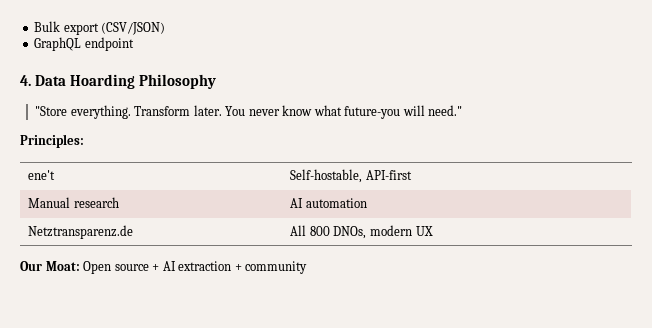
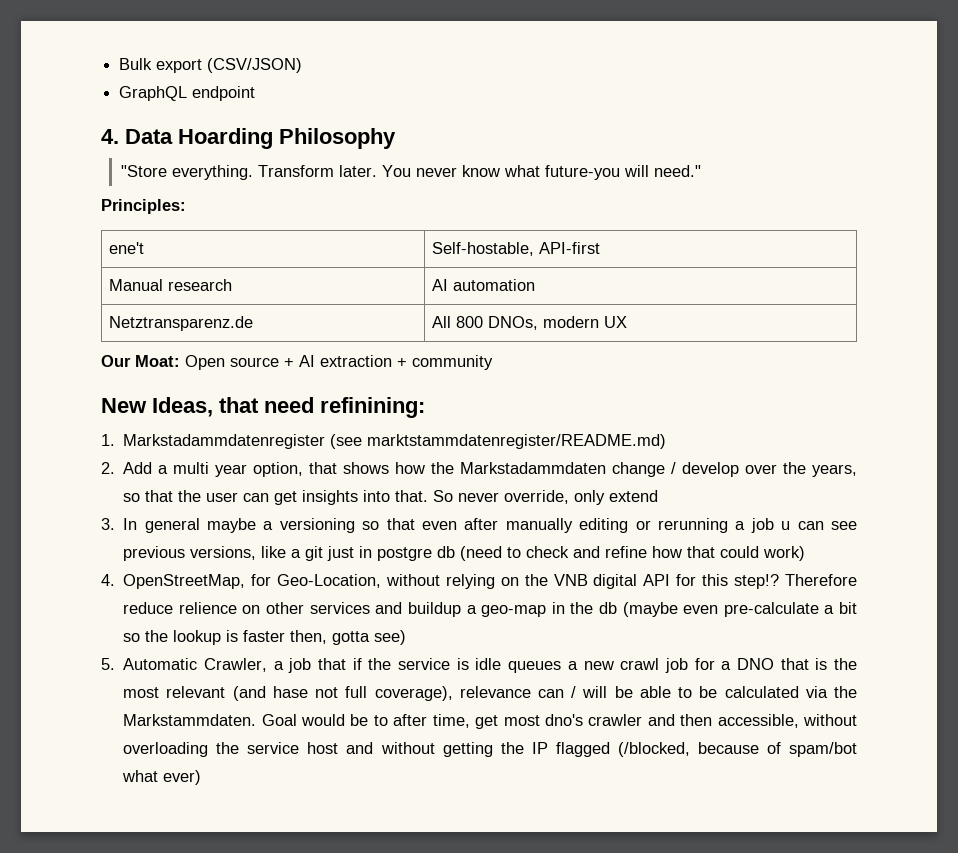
+ New Ideas, that need refinining:
+ 1. Markstadammdatenregister (see marktstammdatenregister/README.md)
+ 2. Add a multi year option, that shows how the Markstadammdaten change / develop over the years, so that the user can get insights into that. So never override, only extend
+ 3. In general maybe a versioning so that even after manually editing or rerunning a job u can see previous versions, like a git just in postgre db (need to check and refine how that could work)
+ 4. OpenStreetMap, for Geo-Location, without relying on the VNB digital API for this step!? Therefore reduce relience on other services and buildup a geo-map in the db (maybe even pre-calculate a bit so the lookup is faster then, gotta see)
+ 5. Automatic Crawler, a job that if the service is idle queues a new crawl job for a DNO that is the most relevant (and hase not full coverage), relevance can / will be able to be calculated via the Markstammdaten. Goal would be to after time, get most dno's crawler and then accessible, without overloading the service host and without getting the IP flagged (/blocked, because of spam/bot what ever)

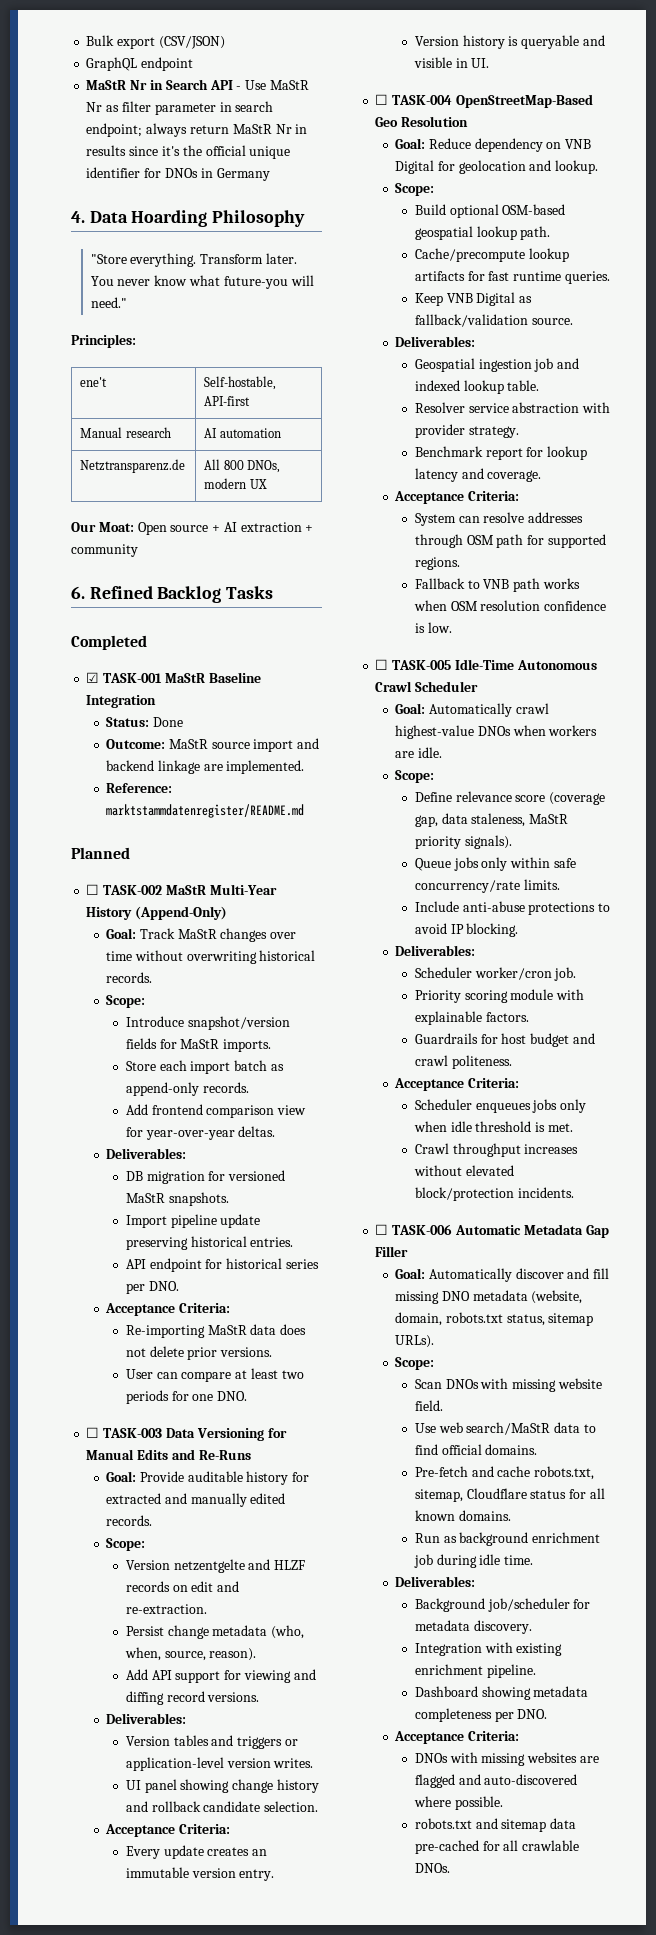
+ MaStR Nr in Search API - Use MaStR Nr as filter parameter in search endpoint; always return MaStR Nr in results since it's the official unique identifier for DNOs in Germany
- New Ideas, that need refinining:
- 1. Markstadammdatenregister (see marktstammdatenregister/README.md)
- 2. Add a multi year option, that shows how the Markstadammdaten change / develop over the years, so that the user can get insights into that. So never override, only extend
- 3. In general maybe a versioning so that even after manually editing or rerunning a job u can see previous versions, like a git just in postgre db (need to check and refine how that could work)
- 4. OpenStreetMap, for Geo-Location, without relying on the VNB digital API for this step!? Therefore reduce relience on other services and buildup a geo-map in the db (maybe even pre-calculate a bit so the lookup is faster then, gotta see)
- 5. Automatic Crawler, a job that if the service is idle queues a new crawl job for a DNO that is the most relevant (and hase not full coverage), relevance can / will be able to be calculated via the Markstammdaten. Goal would be to after time, get most dno's crawler and then accessible, without overloading the service host and without getting the IP flagged (/blocked, because of spam/bot what ever)
+ 6. Refined Backlog Tasks
+ Completed
+ ☑ TASK-001 MaStR Baseline Integration
+ Status: Done
+ Outcome: MaStR source import and backend linkage are implemented.
+ Reference: marktstammdatenregister/README.md
+ Planned
+ ☐ TASK-002 MaStR Multi-Year History (Append-Only)
+ Goal: Track MaStR changes over time without overwriting historical records.
+ Scope:
+ Introduce snapshot/version fields for MaStR imports.
+ Store each import batch as append-only records.
+ Add frontend comparison view for year-over-year deltas.
+ Deliverables:
+ DB migration for versioned MaStR snapshots.
+ Import pipeline update preserving historical entries.
+ API endpoint for historical series per DNO.
+ Acceptance Criteria:
+ Re-importing MaStR data does not delete prior versions.
+ User can compare at least two periods for one DNO.
+ ☐ TASK-003 Data Versioning for Manual Edits and Re-Runs
+ Goal: Provide auditable history for extracted and manually edited records.
+ Scope:
+ Version netzentgelte and HLZF records on edit and re-extraction.
+ Persist change metadata (who, when, source, reason).
+ Add API support for viewing and diffing record versions.
+ Deliverables:
+ Version tables and triggers or application-level version writes.
+ UI panel showing change history and rollback candidate selection.
+ Acceptance Criteria:
+ Every update creates an immutable version entry.
+ Version history is queryable and visible in UI.
+ ☐ TASK-004 OpenStreetMap-Based Geo Resolution
+ Goal: Reduce dependency on VNB Digital for geolocation and lookup.
+ Scope:
+ Build optional OSM-based geospatial lookup path.
+ Cache/precompute lookup artifacts for fast runtime queries.
+ Keep VNB Digital as fallback/validation source.
+ Deliverables:
+ Geospatial ingestion job and indexed lookup table.
+ Resolver service abstraction with provider strategy.
+ Benchmark report for lookup latency and coverage.
+ Acceptance Criteria:
+ System can resolve addresses through OSM path for supported regions.
+ Fallback to VNB path works when OSM resolution confidence is low.
+ ☐ TASK-005 Idle-Time Autonomous Crawl Scheduler
+ Goal: Automatically crawl highest-value DNOs when workers are idle.
+ Scope:
+ Define relevance score (coverage gap, data staleness, MaStR priority signals).
+ Queue jobs only within safe concurrency/rate limits.
+ Include anti-abuse protections to avoid IP blocking.
+ Deliverables:
+ Scheduler worker/cron job.
+ Priority scoring module with explainable factors.
+ Guardrails for host budget and crawl politeness.
+ Acceptance Criteria:
+ Scheduler enqueues jobs only when idle threshold is met.
+ Crawl throughput increases without elevated block/protection incidents.
+ ☐ TASK-006 Automatic Metadata Gap Filler
+ Goal: Automatically discover and fill missing DNO metadata (website, domain, robots.txt status, sitemap URLs).
+ Scope:
+ Scan DNOs with missing website field.
+ Use web search/MaStR data to find official domains.
+ Pre-fetch and cache robots.txt, sitemap, Cloudflare status for all known domains.
+ Run as background enrichment job during idle time.
+ Deliverables:
+ Background job/scheduler for metadata discovery.
+ Integration with existing enrichment pipeline.
+ Dashboard showing metadata completeness per DNO.
+ Acceptance Criteria:
+ DNOs with missing websites are flagged and auto-discovered where possible.
+ robots.txt and sitemap data pre-cached for all crawlable DNOs.

